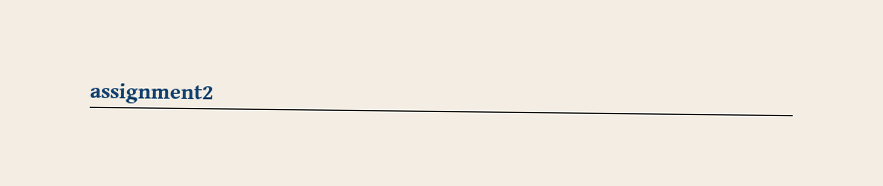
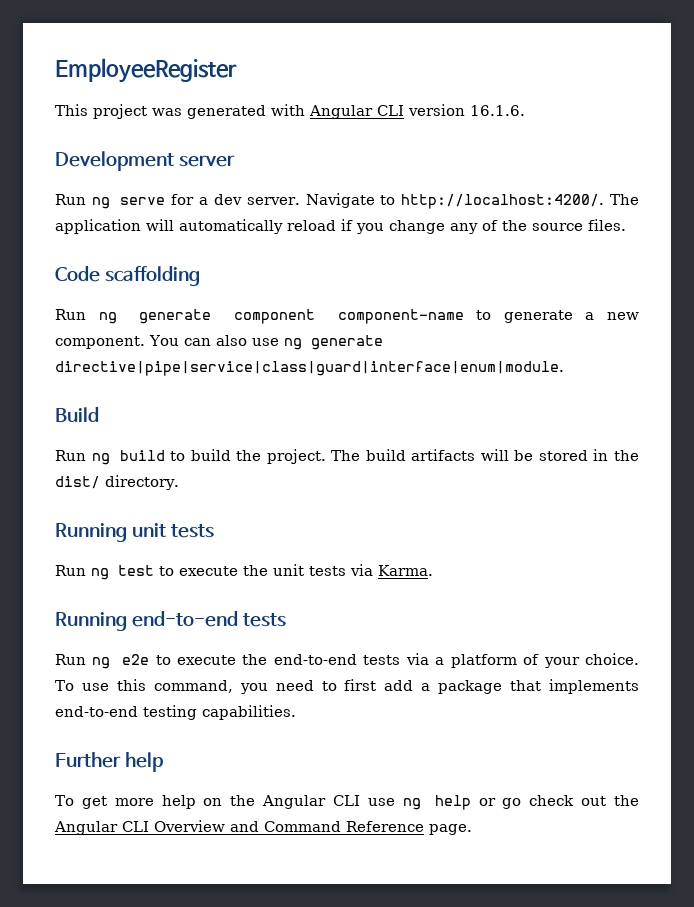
- assignment2
+ EmployeeRegister
+ This project was generated with Angular CLI version 16.1.6.
+ Development server
+ Run ng serve for a dev server. Navigate to http://localhost:4200/. The application will automatically reload if you change any of the source files.
+ Code scaffolding
+ Run ng generate component component-name to generate a new component. You can also use ng generate directive|pipe|service|class|guard|interface|enum|module.
+ Build
+ Run ng build to build the project. The build artifacts will be stored in the dist/ directory.
+ Running unit tests
+ Run ng test to execute the unit tests via Karma.
+ Running end-to-end tests
+ Run ng e2e to execute the end-to-end tests via a platform of your choice. To use this command, you need to first add a package that implements end-to-end testing capabilities.
+ Further help
+ To get more help on the Angular CLI use ng help or go check out the Angular CLI Overview and Command Reference page.

